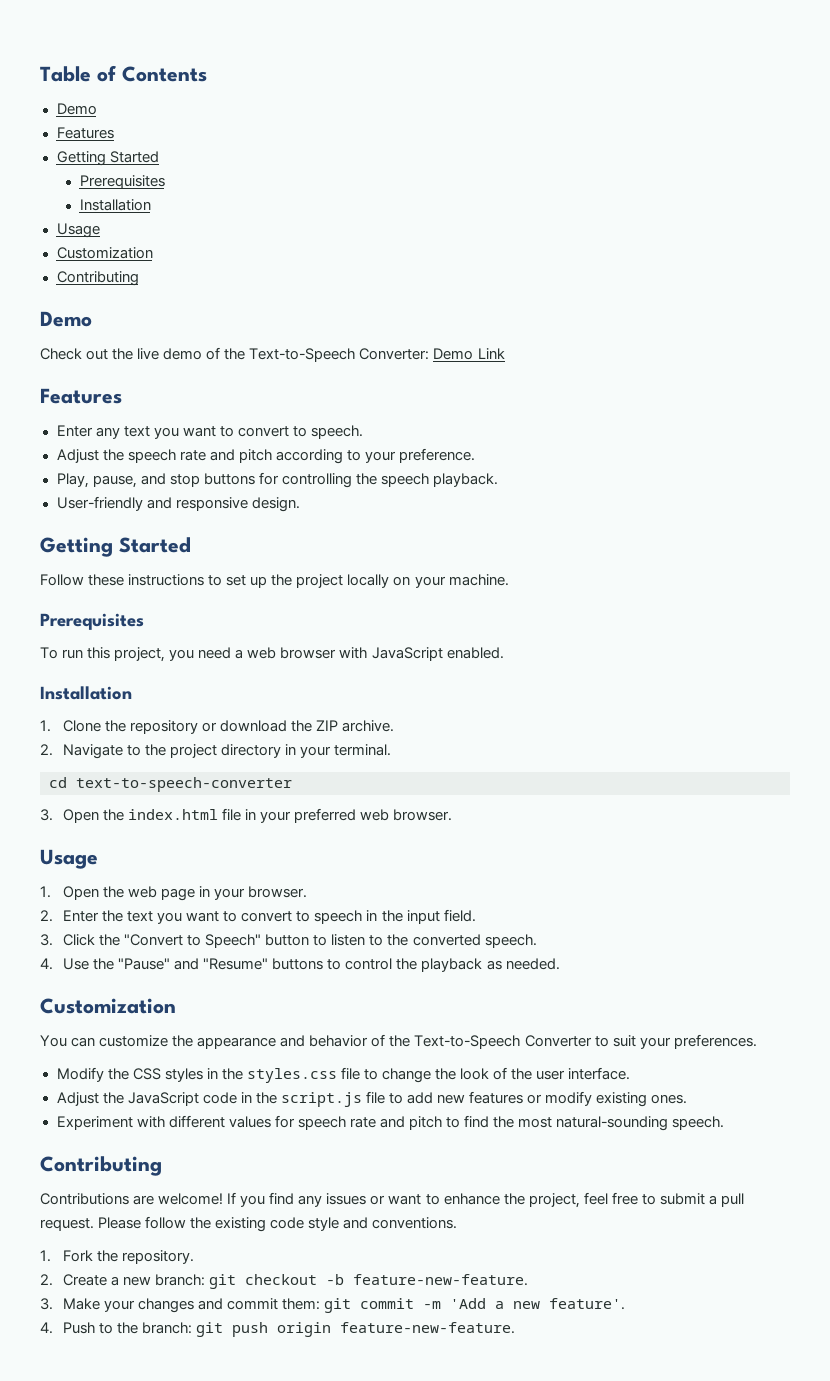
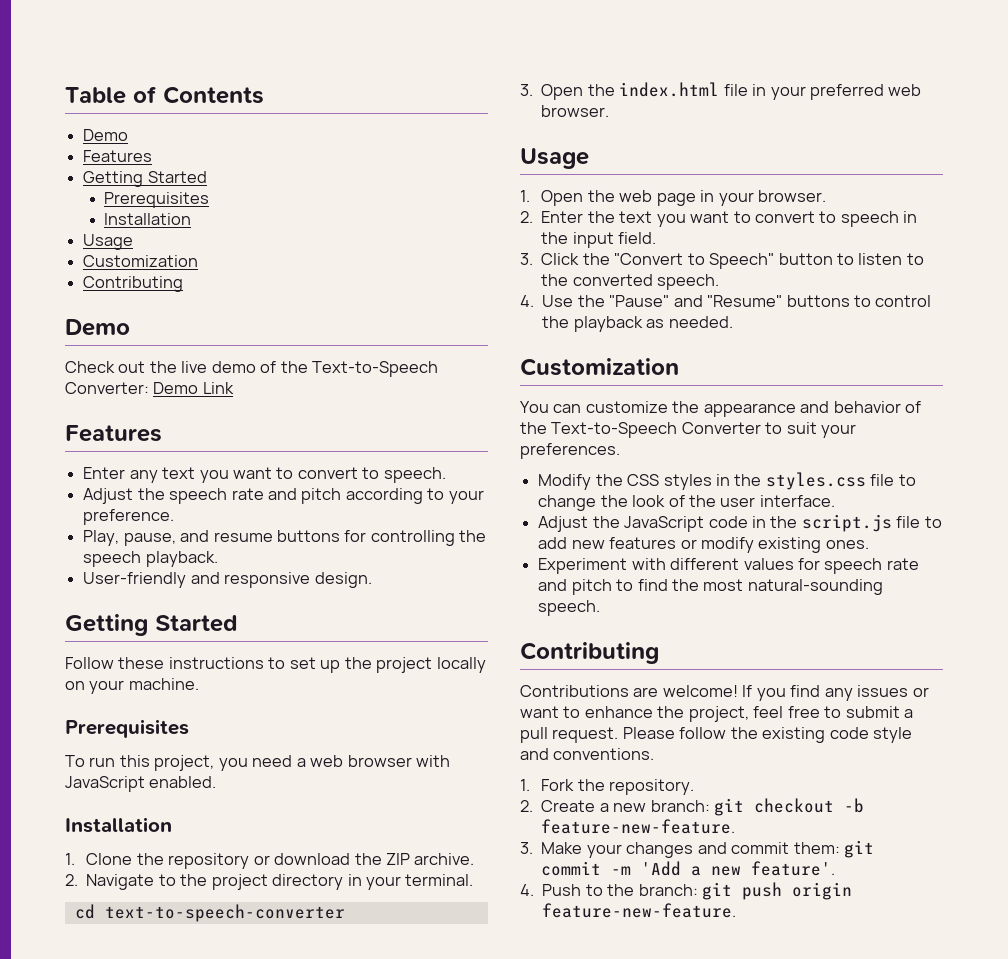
- Play, pause, and stop buttons for controlling the speech playback.
+ Play, pause, and resume buttons for controlling the speech playback.

